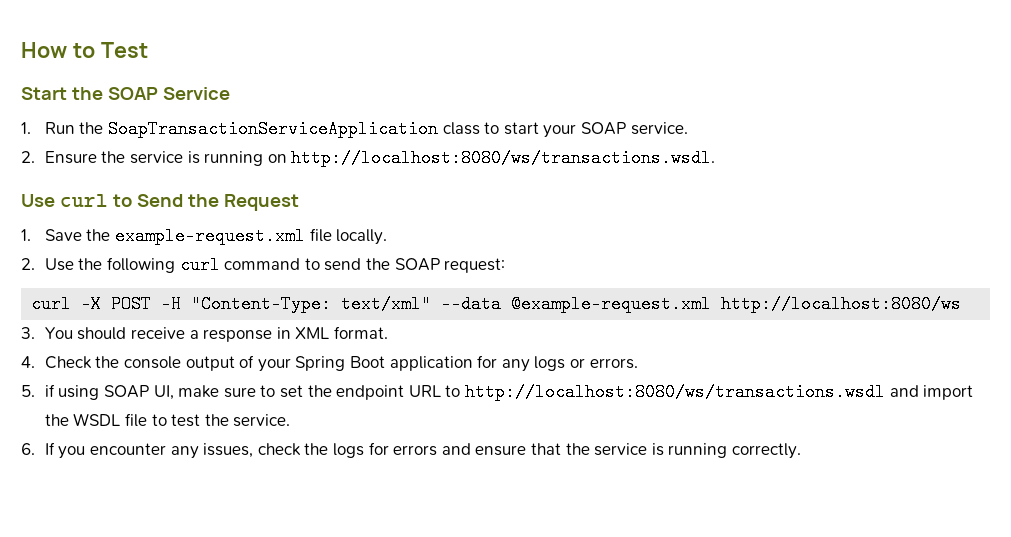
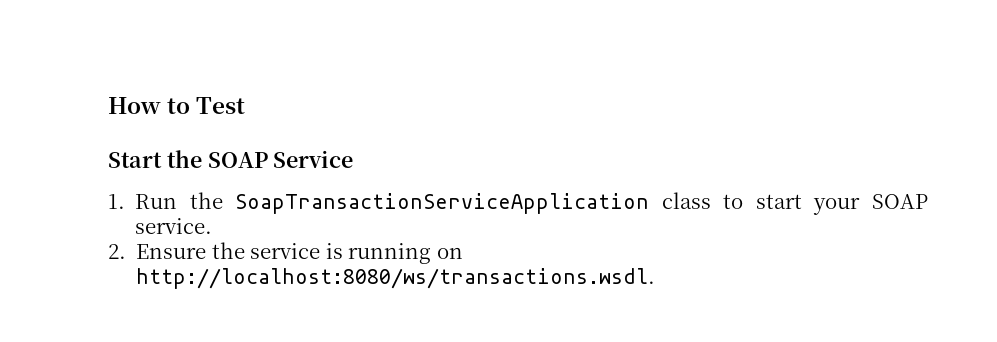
- Use curl to Send the Request
- 1. Save the example-request.xml file locally.
- 2. Use the following curl command to send the SOAP request:
- curl -X POST -H "Content-Type: text/xml" --data @example-request.xml http://localhost:8080/ws
- 3. You should receive a response in XML format.
- 4. Check the console output of your Spring Boot application for any logs or errors.
- 5. if using SOAP UI, make sure to set the endpoint URL to http://localhost:8080/ws/transactions.wsdl and import the WSDL file to test the service.
- 6. If you encounter any issues, check the logs for errors and ensure that the service is running correctly.

